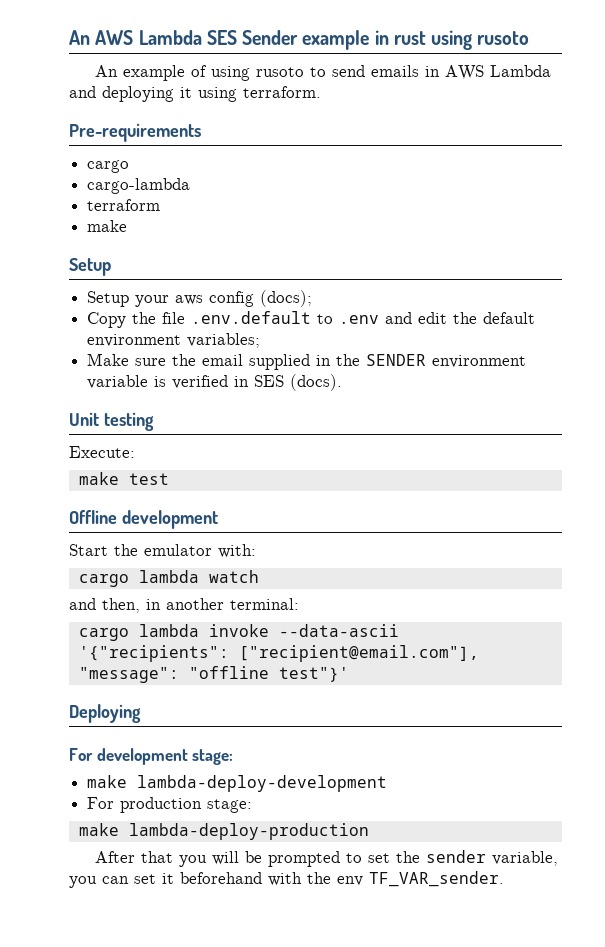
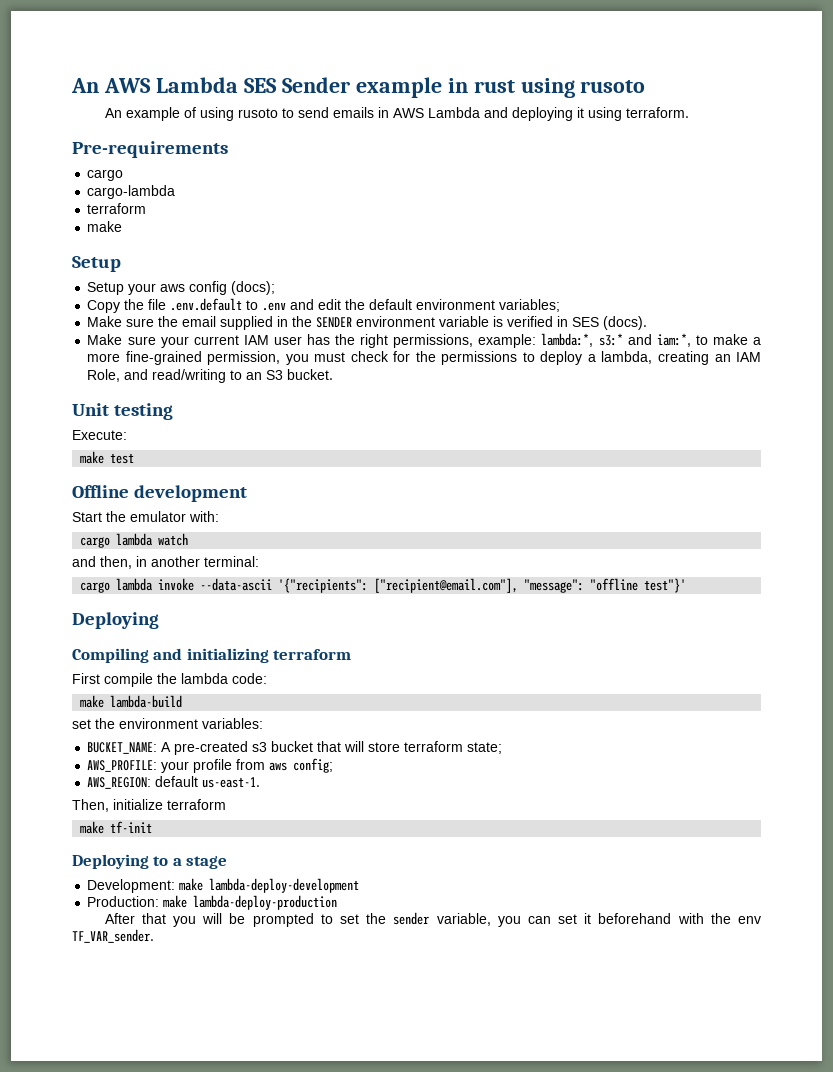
+ Make sure your current IAM user has the right permissions, example: lambda:*, s3:* and iam:*, to make a more fine-grained permission, you must check for the permissions to deploy a lambda, creating an IAM Role, and read/writing to an S3 bucket.
- For development stage:
- make lambda-deploy-development
+ Compiling and initializing terraform
+ First compile the lambda code:
+ make lambda-build
+ set the environment variables:
+ BUCKET_NAME: A pre-created s3 bucket that will store terraform state;
+ AWS_PROFILE: your profile from aws config;
+ AWS_REGION: default us-east-1.
+ Then, initialize terraform
+ make tf-init
+ Deploying to a stage
+ Development: make lambda-deploy-development
- For production stage:
- make lambda-deploy-production
+ Production: make lambda-deploy-production

